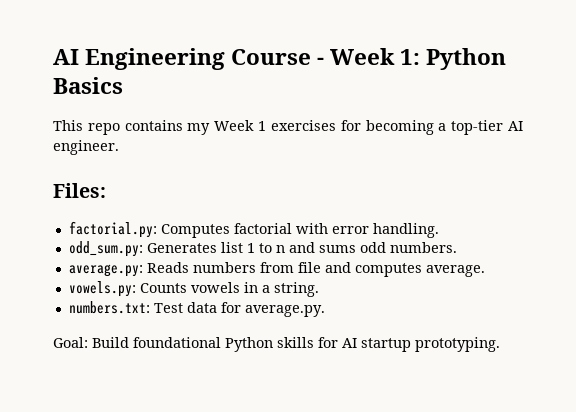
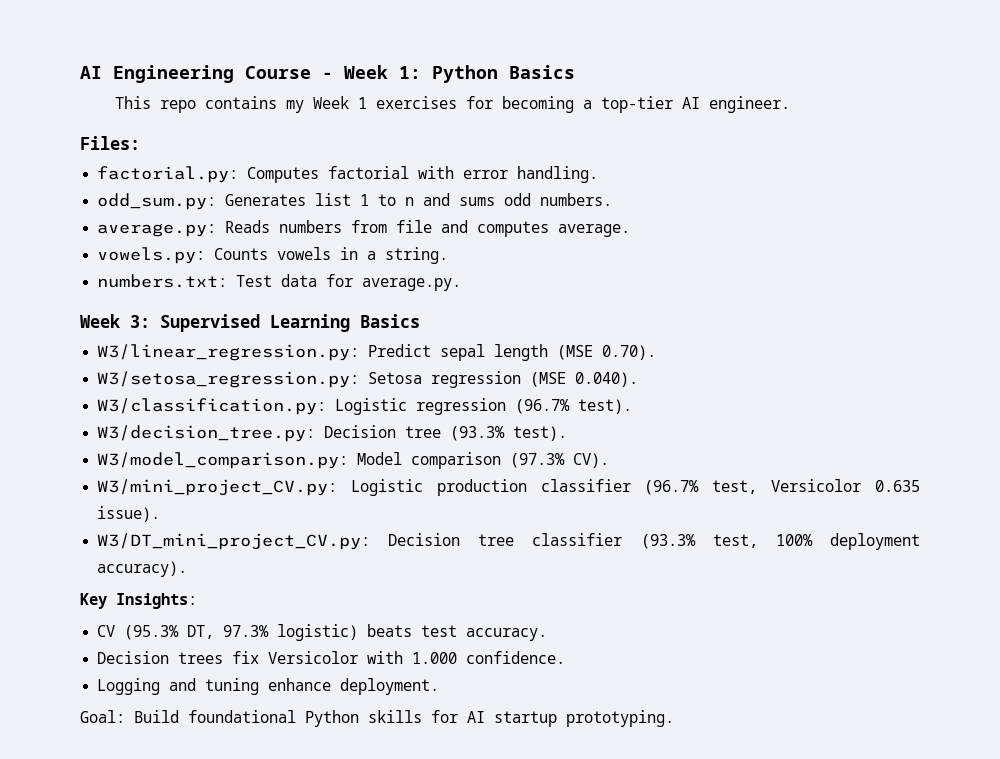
+ Week 3: Supervised Learning Basics
+ W3/linear_regression.py: Predict sepal length (MSE 0.70).
+ W3/setosa_regression.py: Setosa regression (MSE 0.040).
+ W3/classification.py: Logistic regression (96.7% test).
+ W3/decision_tree.py: Decision tree (93.3% test).
+ W3/model_comparison.py: Model comparison (97.3% CV).
+ W3/mini_project_CV.py: Logistic production classifier (96.7% test, Versicolor 0.635 issue).
+ W3/DT_mini_project_CV.py: Decision tree classifier (93.3% test, 100% deployment accuracy).
+ Key Insights:
+ CV (95.3% DT, 97.3% logistic) beats test accuracy.
+ Decision trees fix Versicolor with 1.000 confidence.
+ Logging and tuning enhance deployment.

